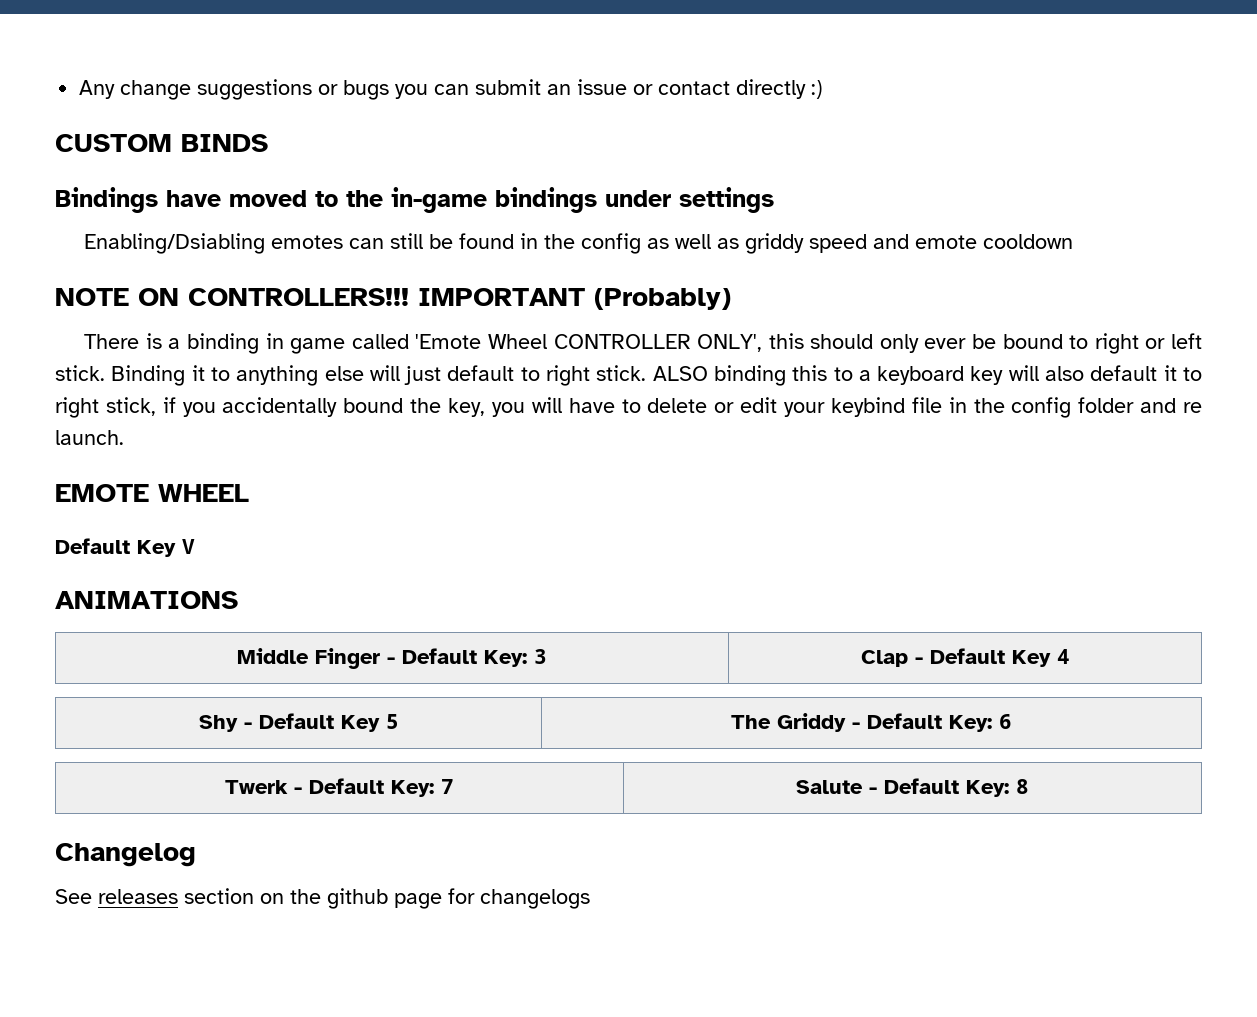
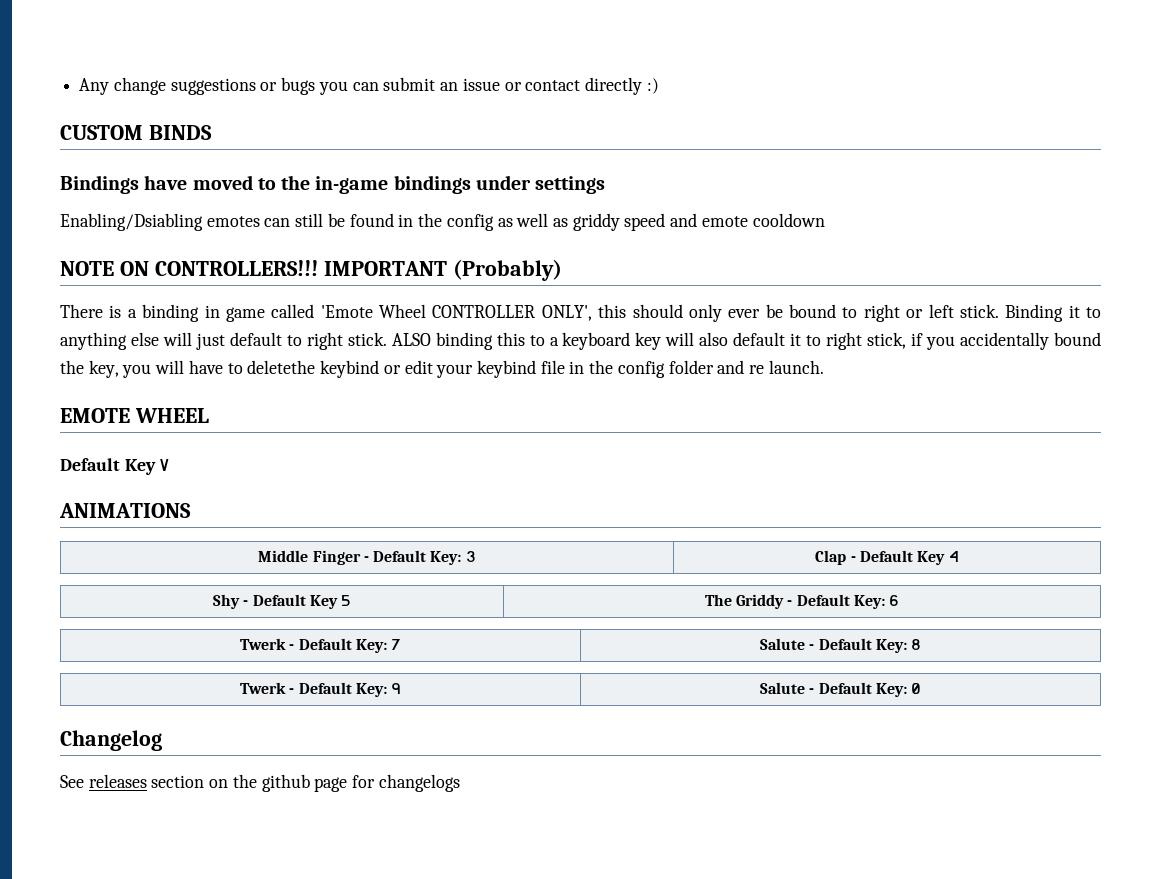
- ALSO binding this to a keyboard key will also default it to right stick, if you accidentally bound the key, you will have to delete or edit your keybind file in the config folder and re launch.
+ ALSO binding this to a keyboard key will also default it to right stick, if you accidentally bound the key, you will have to deletethe keybind or edit your keybind file in the config folder and re launch.
+ Twerk - Default Key: 9 | Salute - Default Key: 0

